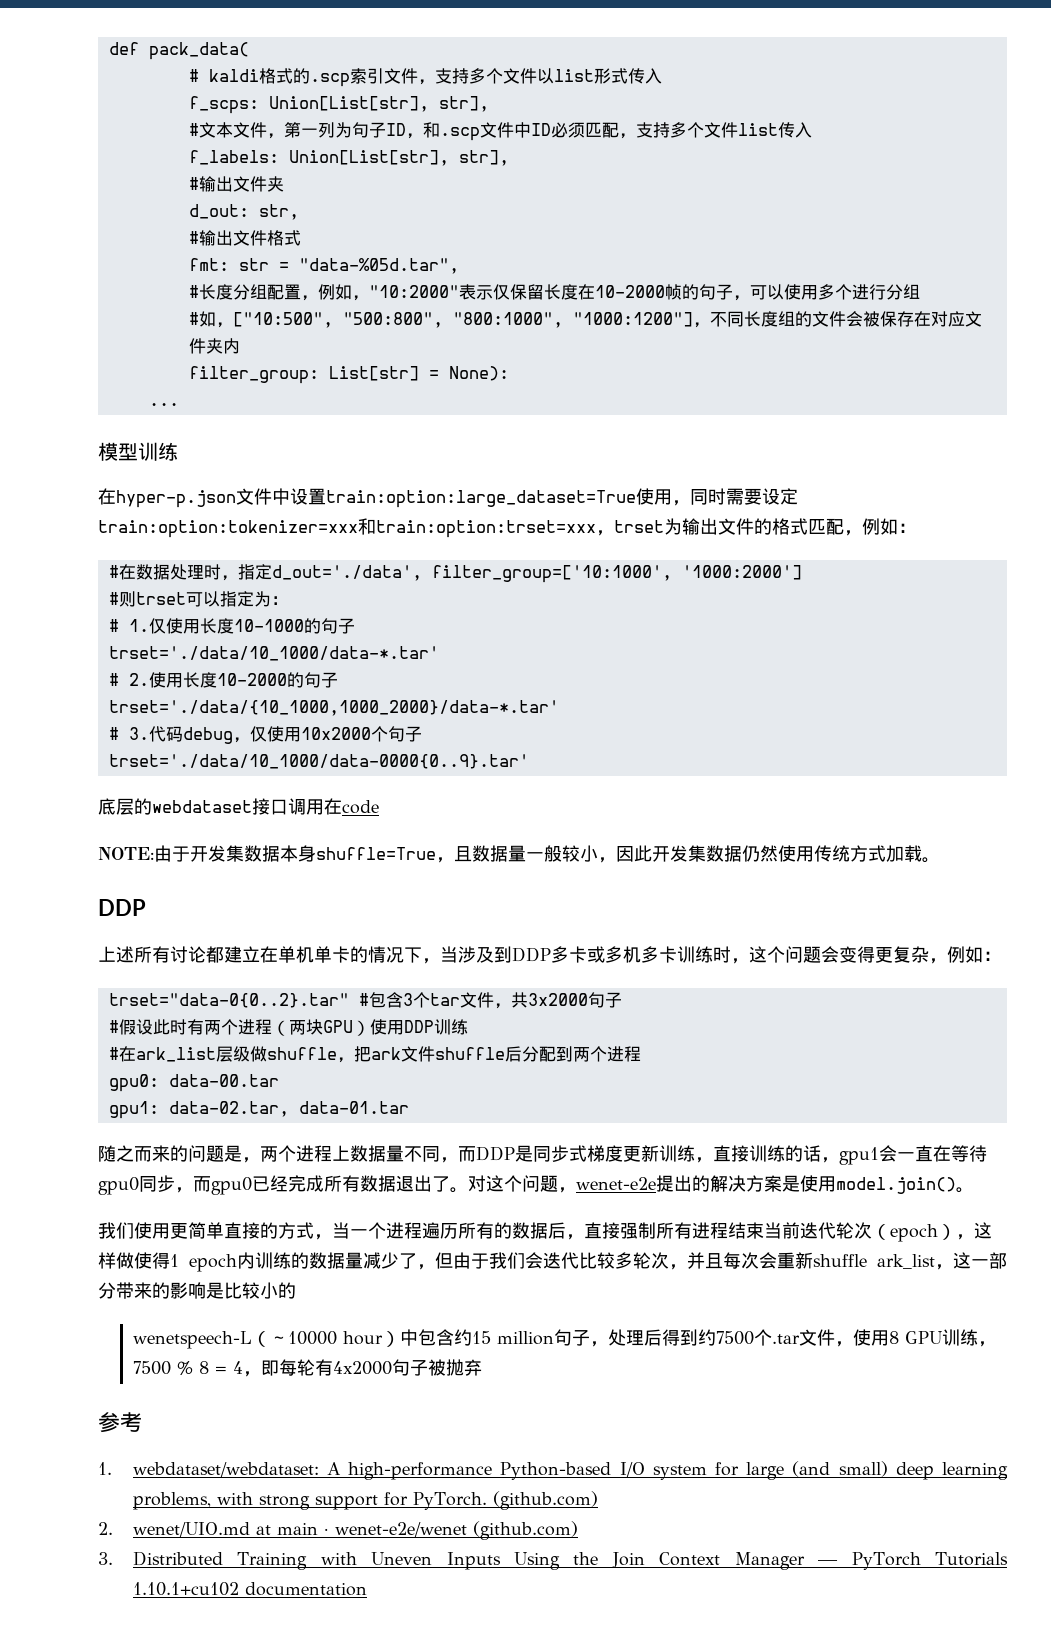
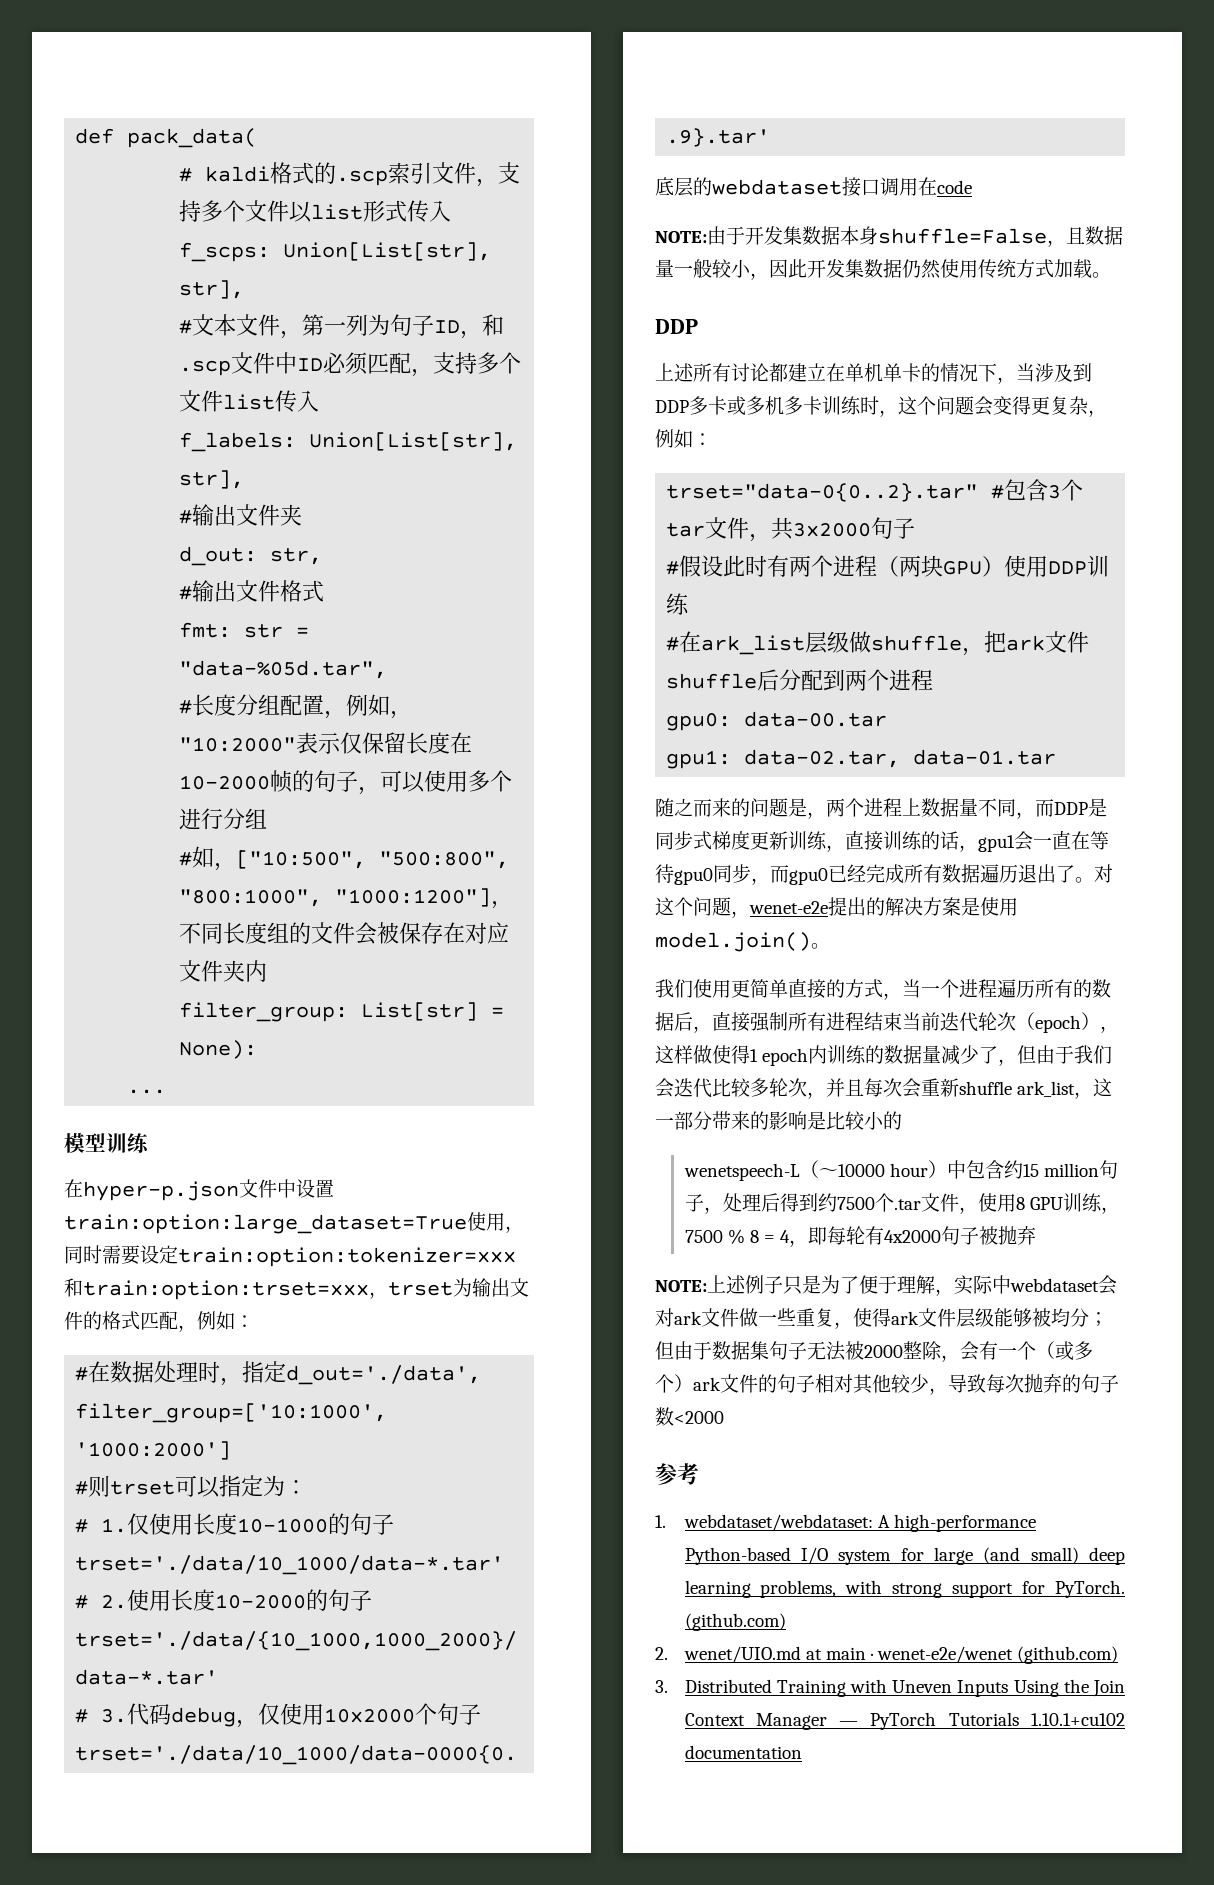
- NOTE:由于开发集数据本身shuffle=True，且数据量一般较小，因此开发集数据仍然使用传统方式加载。
+ NOTE:由于开发集数据本身shuffle=False，且数据量一般较小，因此开发集数据仍然使用传统方式加载。
- 随之而来的问题是，两个进程上数据量不同，而DDP是同步式梯度更新训练，直接训练的话，gpu1会一直在等待gpu0同步，而gpu0已经完成所有数据退出了。
+ 随之而来的问题是，两个进程上数据量不同，而DDP是同步式梯度更新训练，直接训练的话，gpu1会一直在等待gpu0同步，而gpu0已经完成所有数据遍历退出了。
+ NOTE:上述例子只是为了便于理解，实际中webdataset会对ark文件做一些重复，使得ark文件层级能够被均分；但由于数据集句子无法被2000整除，会有一个（或多个）ark文件的句子相对其他较少，导致每次抛弃的句子数<2000

